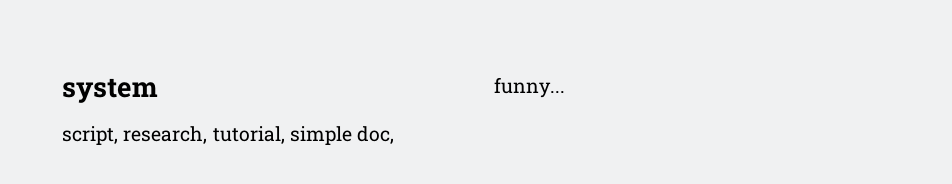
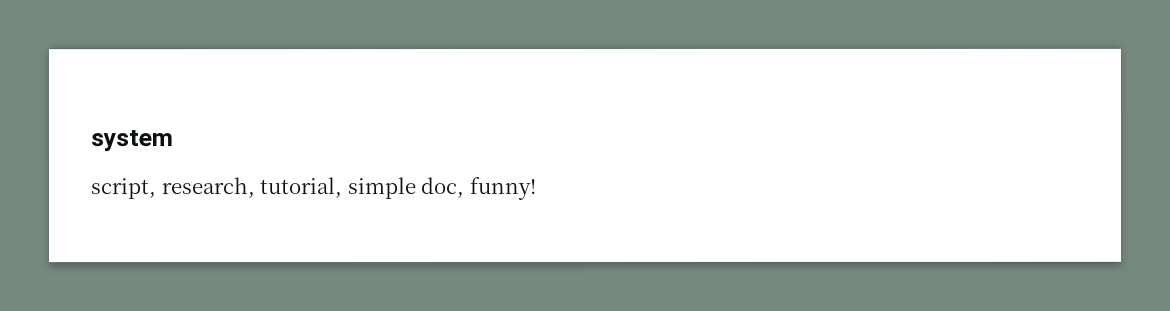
- script, research, tutorial, simple doc, funny...
+ script, research, tutorial, simple doc, funny!

